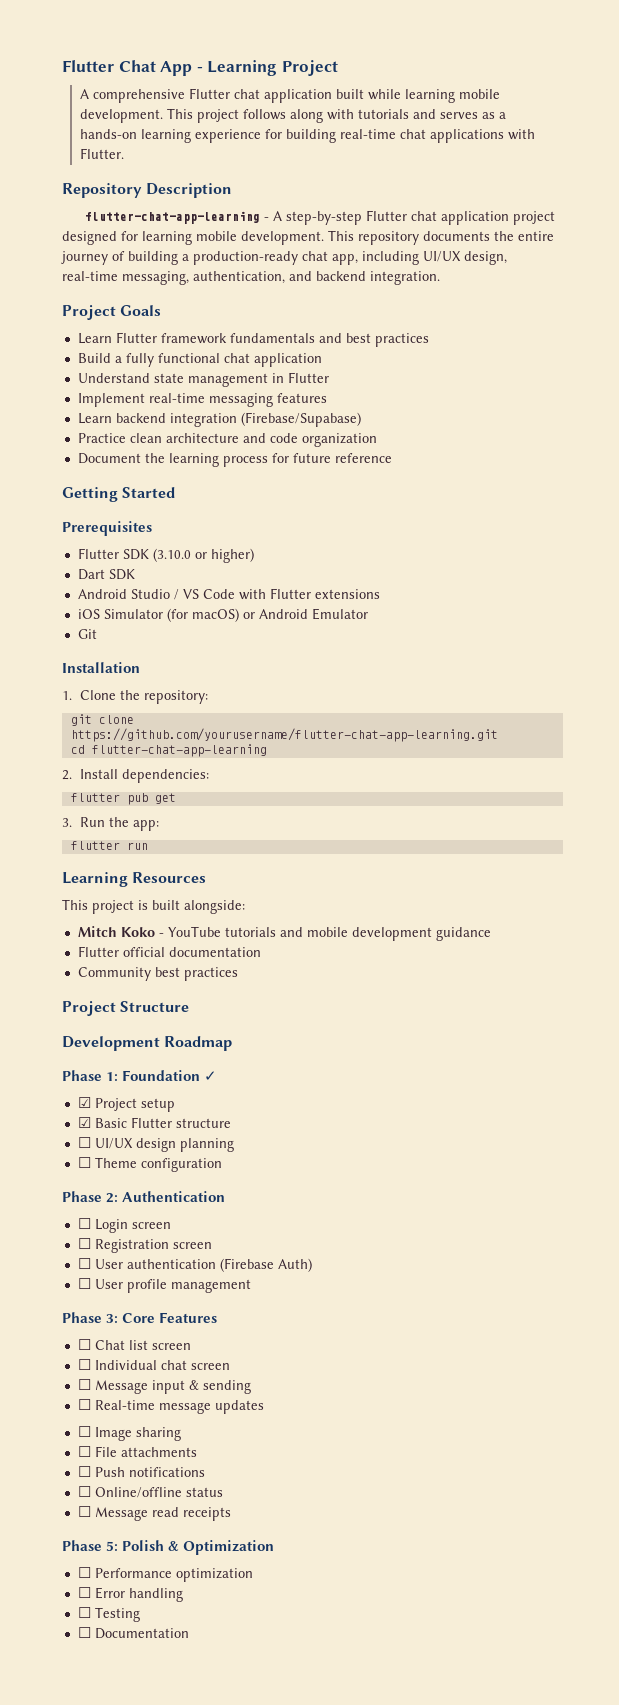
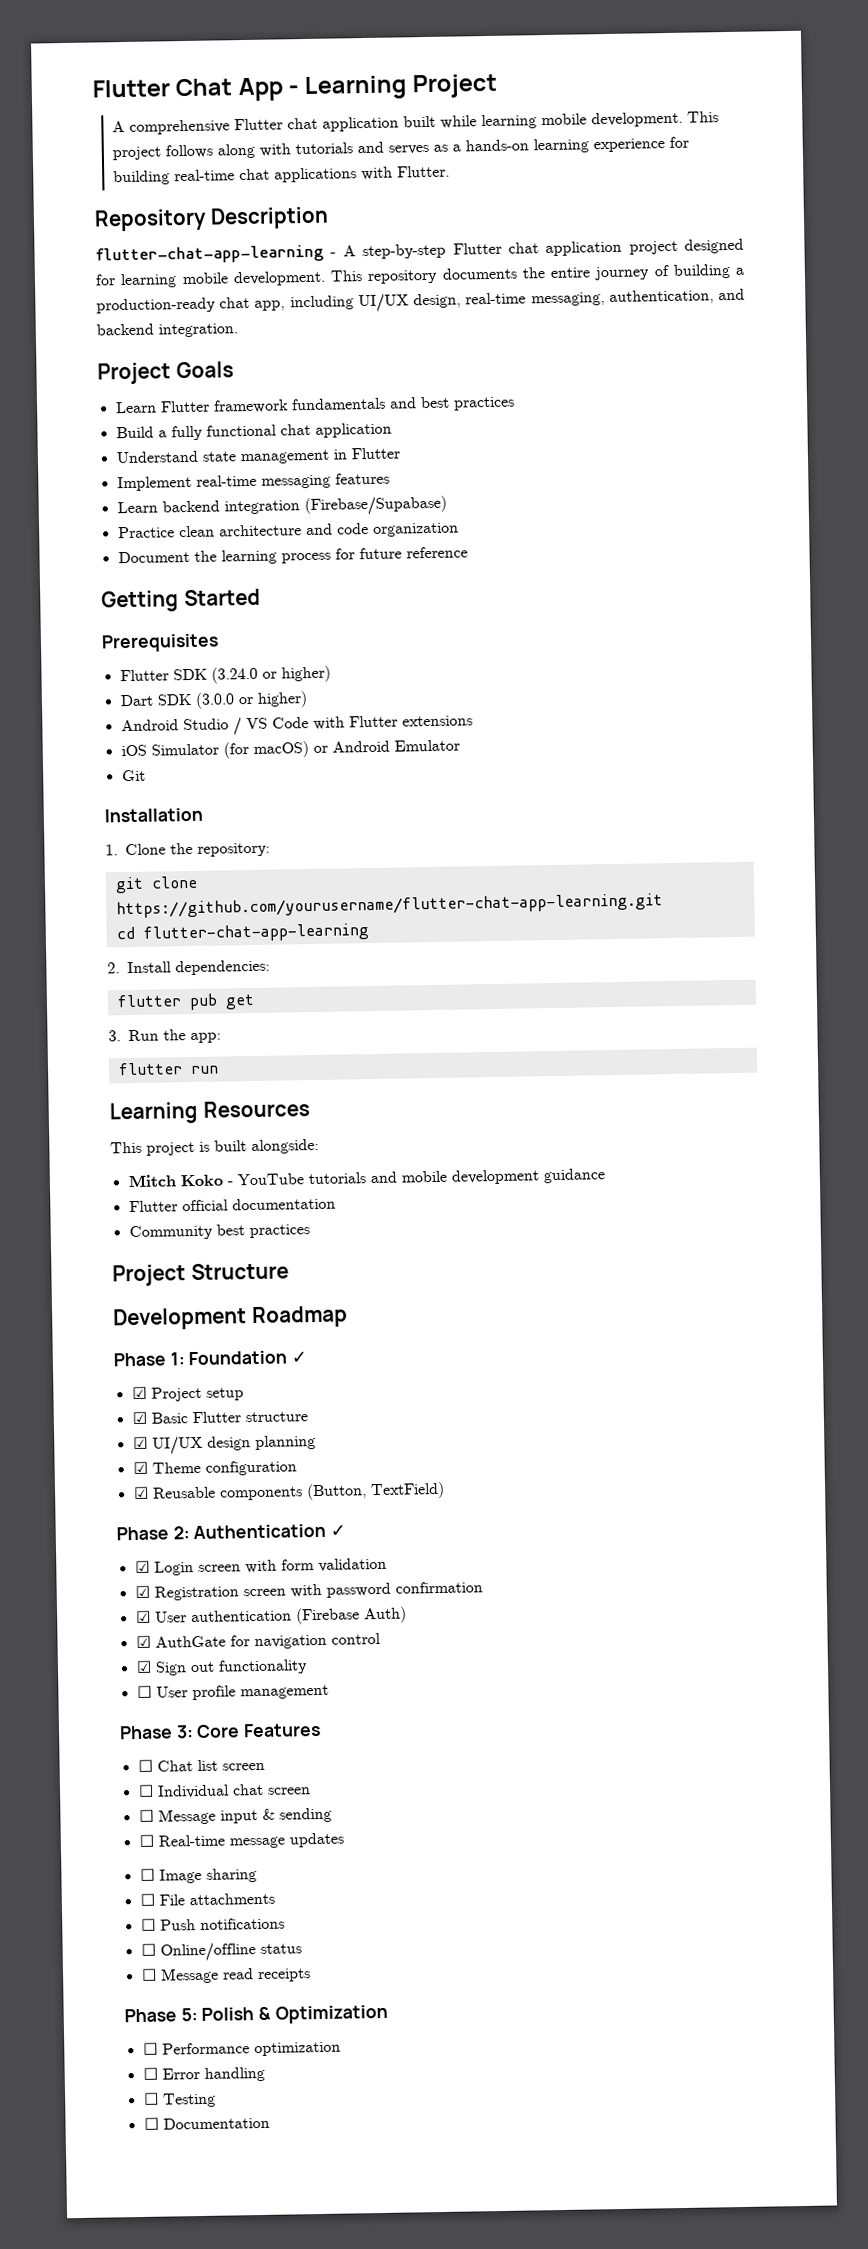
- Flutter SDK (3.10.0 or higher)
+ Flutter SDK (3.24.0 or higher)
- Dart SDK
+ Dart SDK (3.0.0 or higher)
- ☐ UI/UX design planning
+ ☑ UI/UX design planning
- ☐ Theme configuration
+ ☑ Theme configuration
+ ☑ Reusable components (Button, TextField)
- Phase 2: Authentication
- ☐ Login screen
- ☐ Registration screen
- ☐ User authentication (Firebase Auth)
+ Phase 2: Authentication ✓
+ ☑ Login screen with form validation
+ ☑ Registration screen with password confirmation
+ ☑ User authentication (Firebase Auth)
+ ☑ AuthGate for navigation control
+ ☑ Sign out functionality

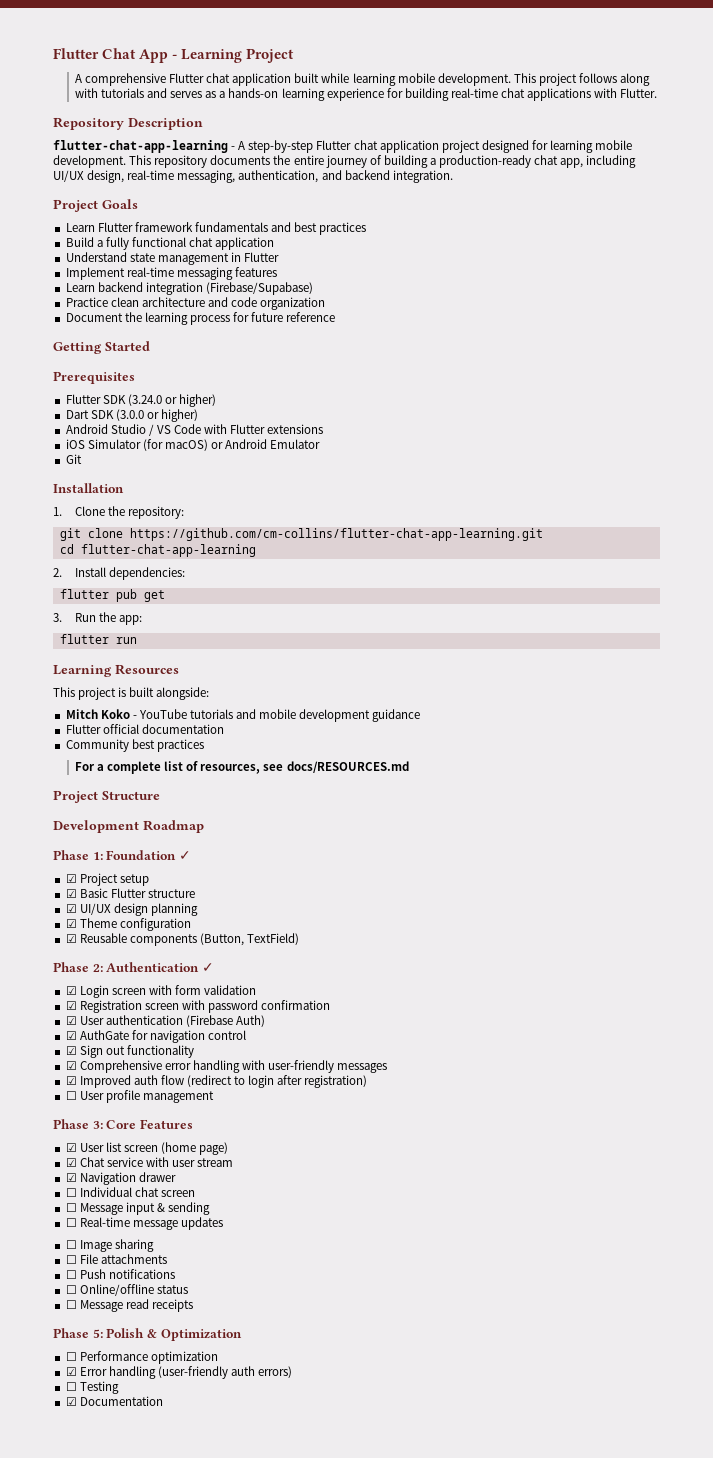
- git clone https://github.com/yourusername/flutter-chat-app-learning.git
+ git clone https://github.com/cm-collins/flutter-chat-app-learning.git
+ For a complete list of resources, see docs/RESOURCES.md
+ ☑ Comprehensive error handling with user-friendly messages
+ ☑ Improved auth flow (redirect to login after registration)
- ☐ Chat list screen
+ ☑ User list screen (home page)
+ ☑ Chat service with user stream
+ ☑ Navigation drawer
- ☐ Error handling
+ ☑ Error handling (user-friendly auth errors)
- ☐ Documentation
+ ☑ Documentation

